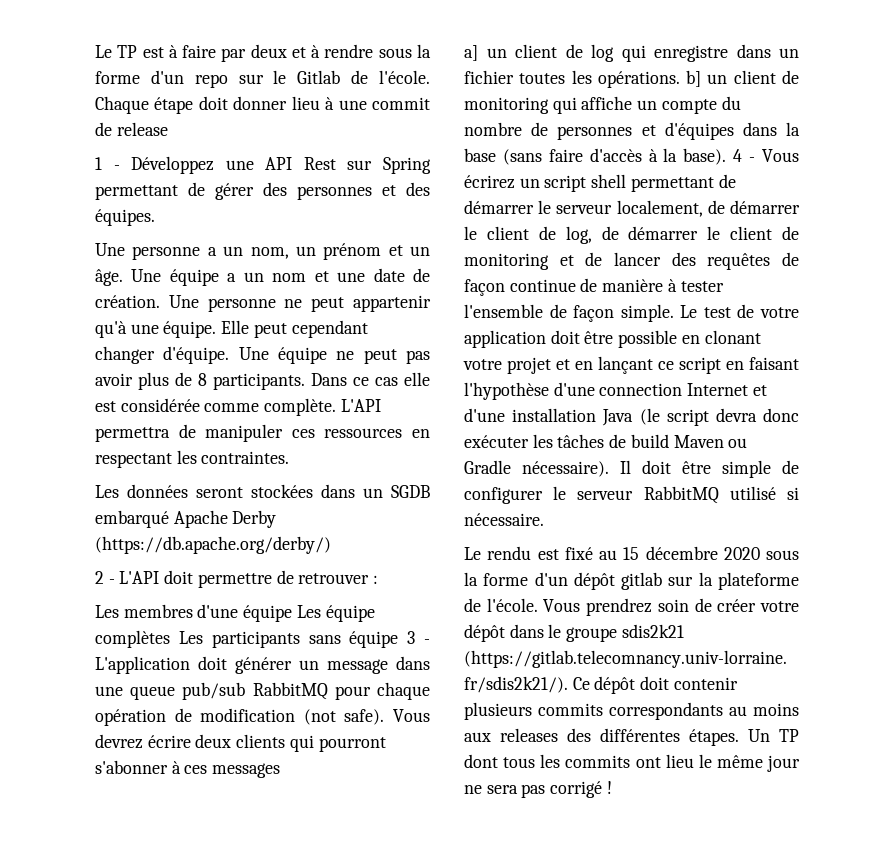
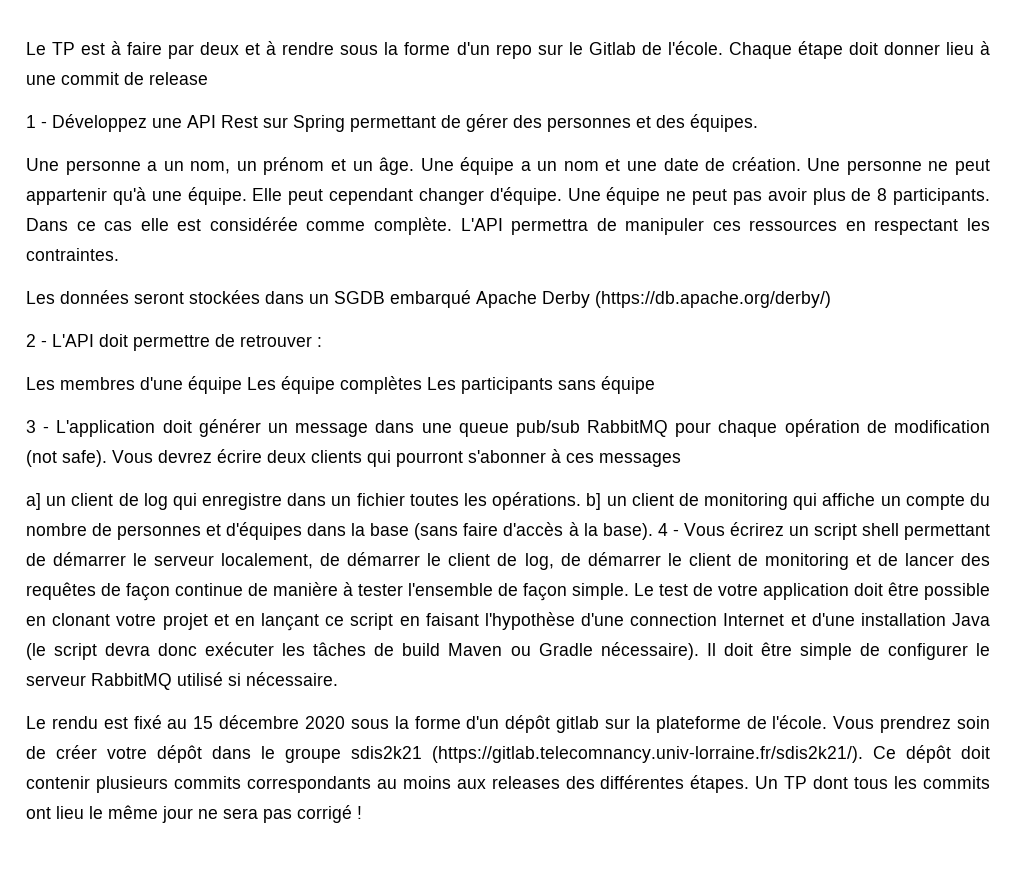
- Les membres d'une équipe Les équipe complètes Les participants sans équipe 3 - L'application doit générer un message dans une queue pub/sub RabbitMQ pour chaque opération de modification (not safe).
+ Les membres d'une équipe Les équipe complètes Les participants sans équipe
+ 3 - L'application doit générer un message dans une queue pub/sub RabbitMQ pour chaque opération de modification (not safe).

